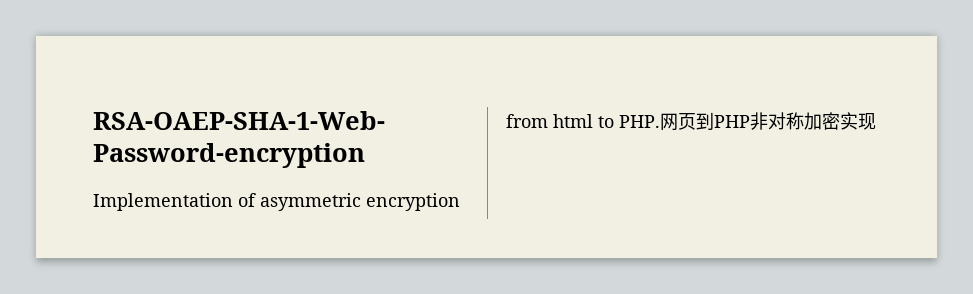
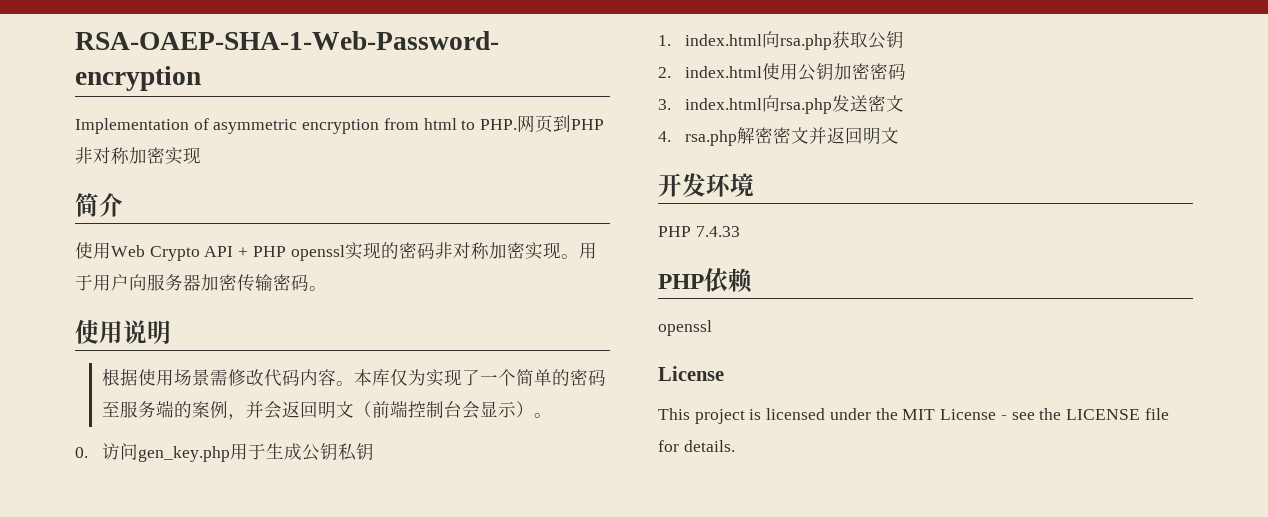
+ 简介
+ 使用Web Crypto API + PHP openssl实现的密码非对称加密实现。用于用户向服务器加密传输密码。
+ 使用说明
+ 根据使用场景需修改代码内容。本库仅为实现了一个简单的密码至服务端的案例，并会返回明文（前端控制台会显示）。
+ 0.访问gen_key.php用于生成公钥私钥
+ 1. index.html向rsa.php获取公钥
+ 2. index.html使用公钥加密密码
+ 3. index.html向rsa.php发送密文
+ 4. rsa.php解密密文并返回明文
+ 开发环境
+ PHP 7.4.33
+ PHP依赖
+ openssl
+ License
+ This project is licensed under the MIT License - see the LICENSE file for details.

